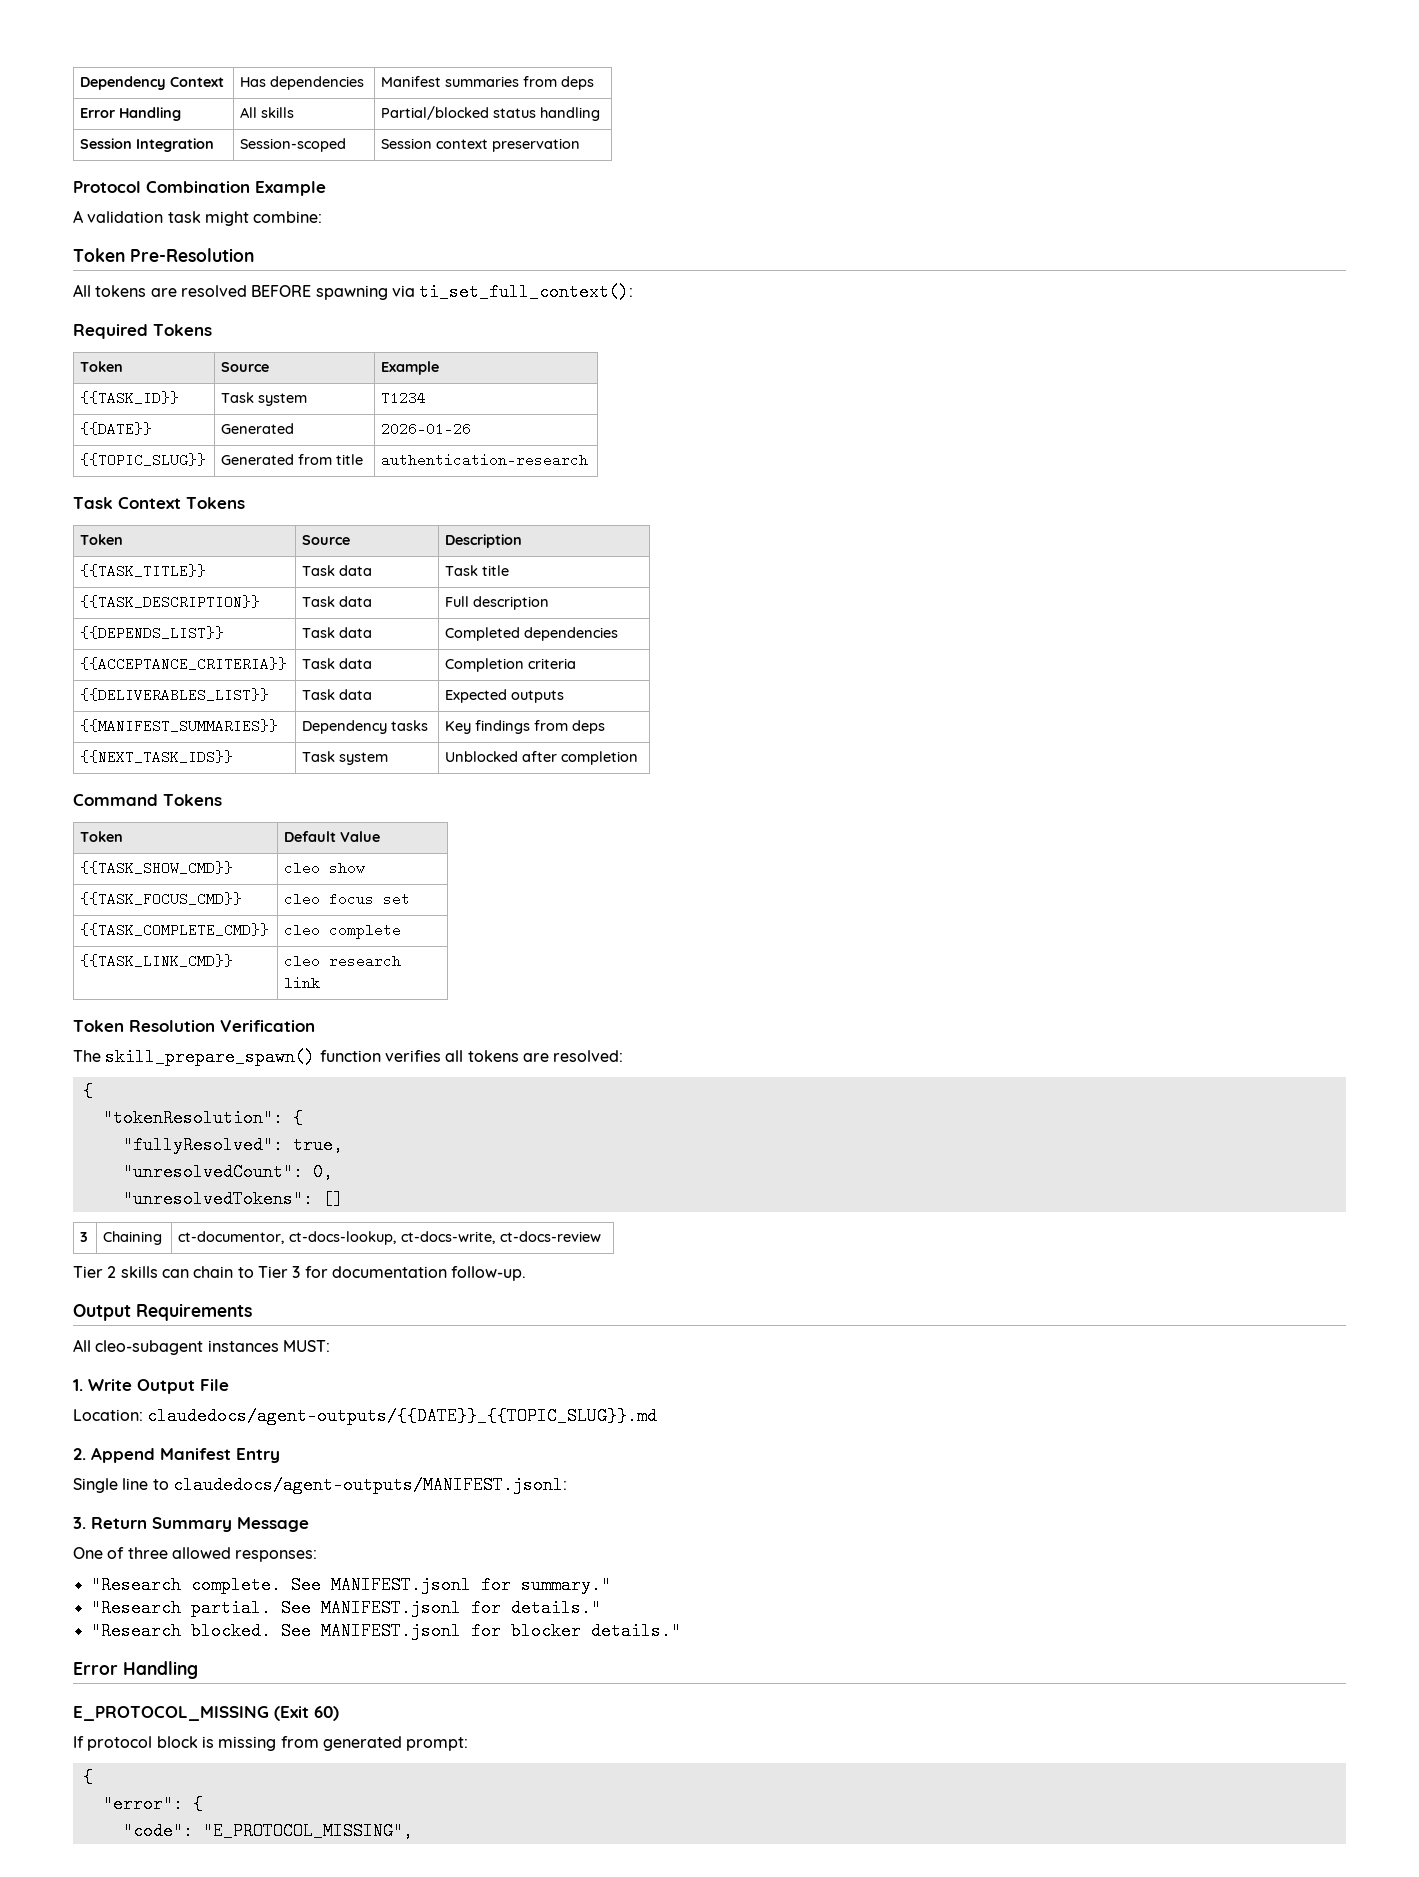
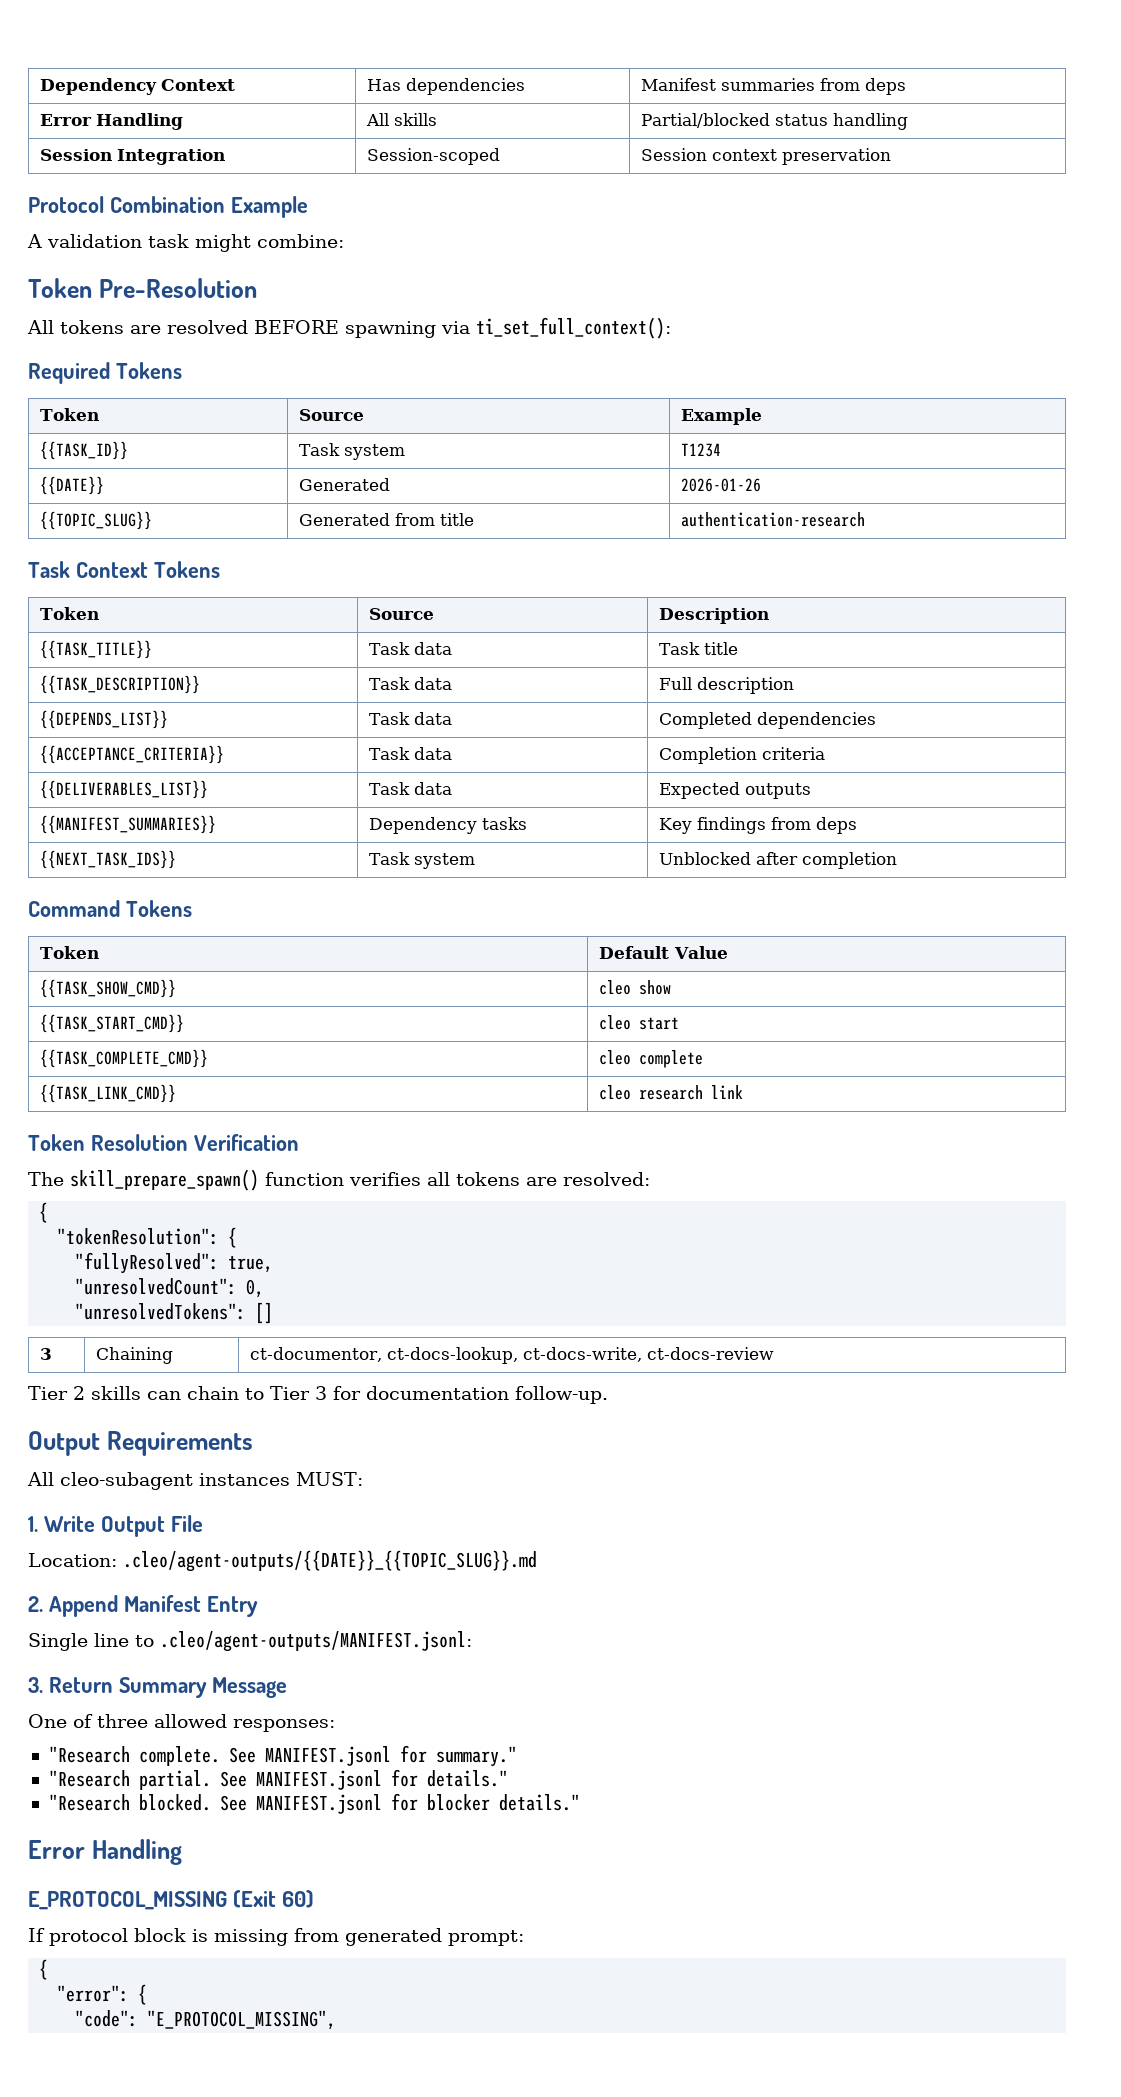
- {{TASK_FOCUS_CMD}} | cleo focus set
+ {{TASK_START_CMD}} | cleo start
- Location: claudedocs/agent-outputs/{{DATE}}_{{TOPIC_SLUG}}.md
+ Location: .cleo/agent-outputs/{{DATE}}_{{TOPIC_SLUG}}.md
- Single line to claudedocs/agent-outputs/MANIFEST.jsonl:
+ Single line to .cleo/agent-outputs/MANIFEST.jsonl:

